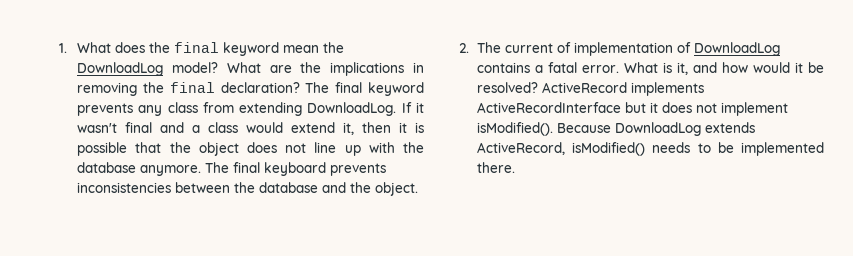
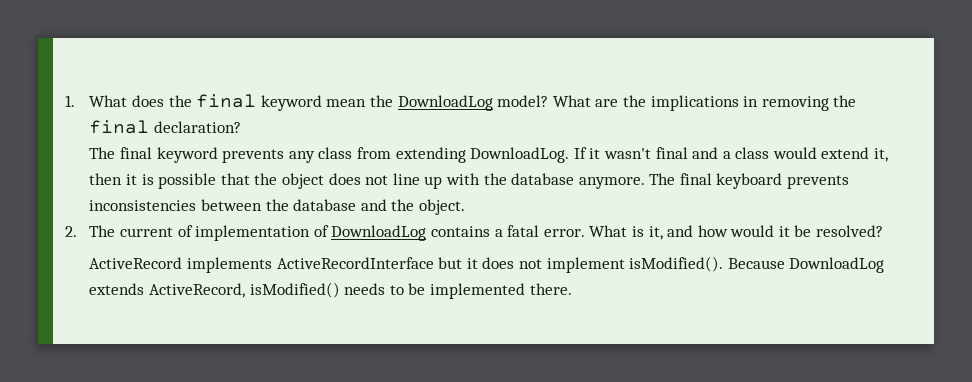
- What are the implications in removing the final declaration? The final keyword prevents any class from extending DownloadLog.
+ What are the implications in removing the final declaration?
+ The final keyword prevents any class from extending DownloadLog.
- What is it, and how would it be resolved? ActiveRecord implements ActiveRecordInterface but it does not implement isModified().
+ What is it, and how would it be resolved?
+ ActiveRecord implements ActiveRecordInterface but it does not implement isModified().

